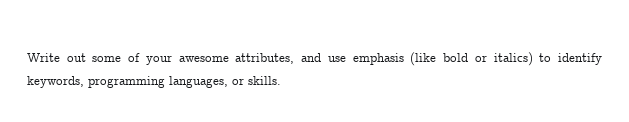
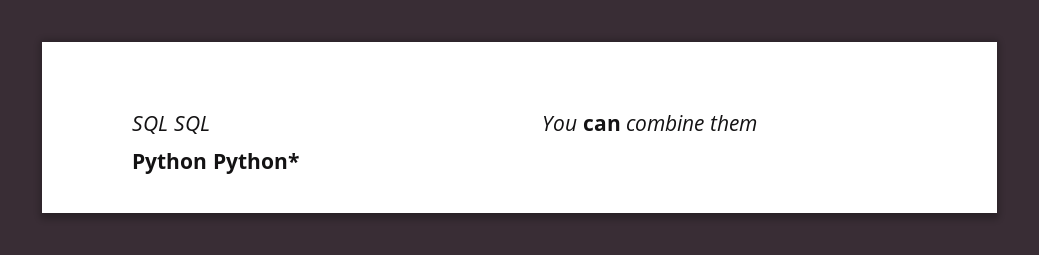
- Write out some of your awesome attributes, and use emphasis (like bold or italics) to identify keywords, programming languages, or skills.
+ SQL SQL
+ Python Python*
+ You can combine them

